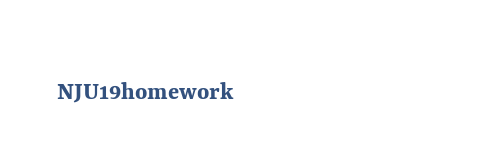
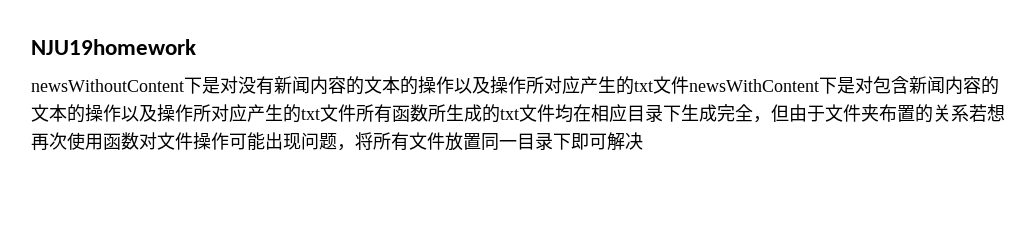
+ newsWithoutContent下是对没有新闻内容的文本的操作以及操作所对应产生的txt文件newsWithContent下是对包含新闻内容的文本的操作以及操作所对应产生的txt文件所有函数所生成的txt文件均在相应目录下生成完全，但由于文件夹布置的关系若想再次使用函数对文件操作可能出现问题，将所有文件放置同一目录下即可解决

